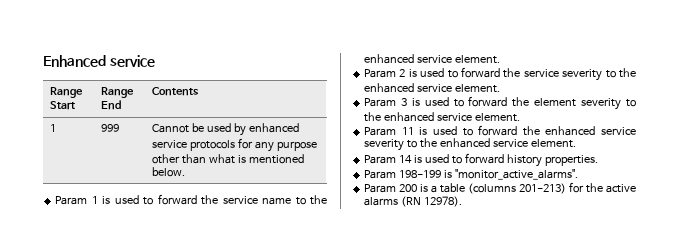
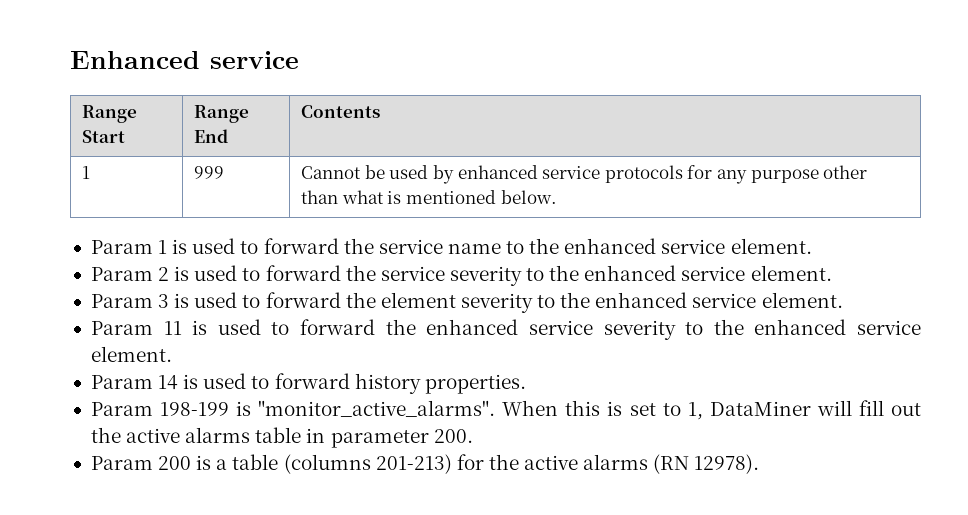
+ When this is set to 1, DataMiner will fill out the active alarms table in parameter 200.

